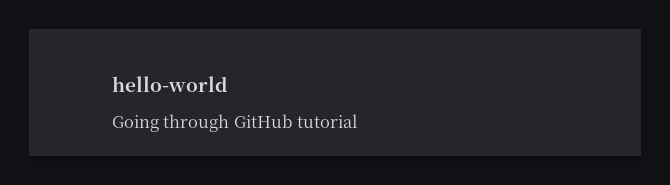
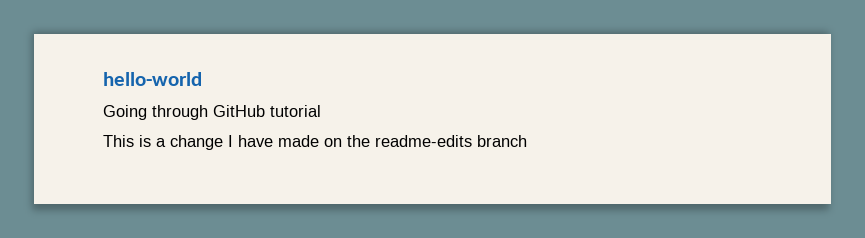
+ This is a change I have made on the readme-edits branch

